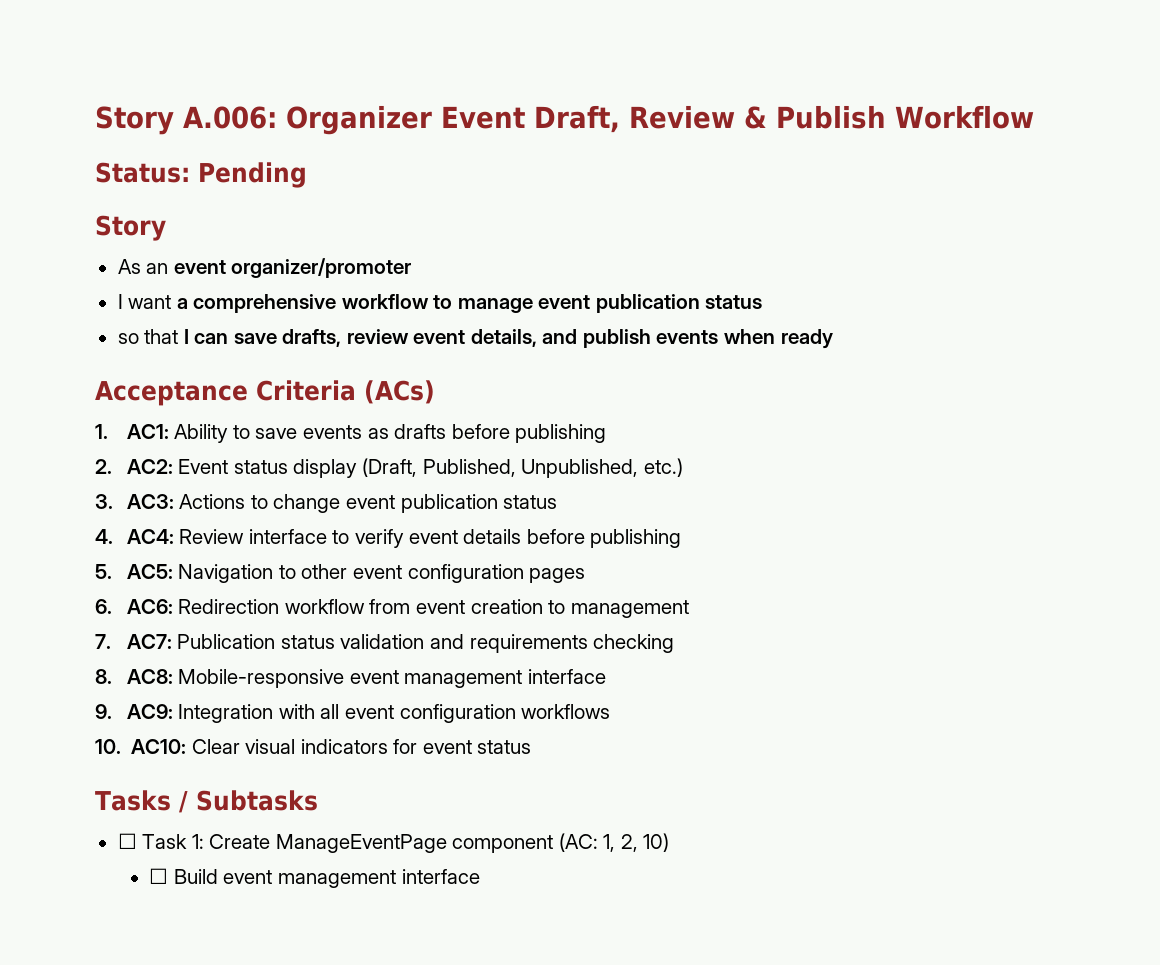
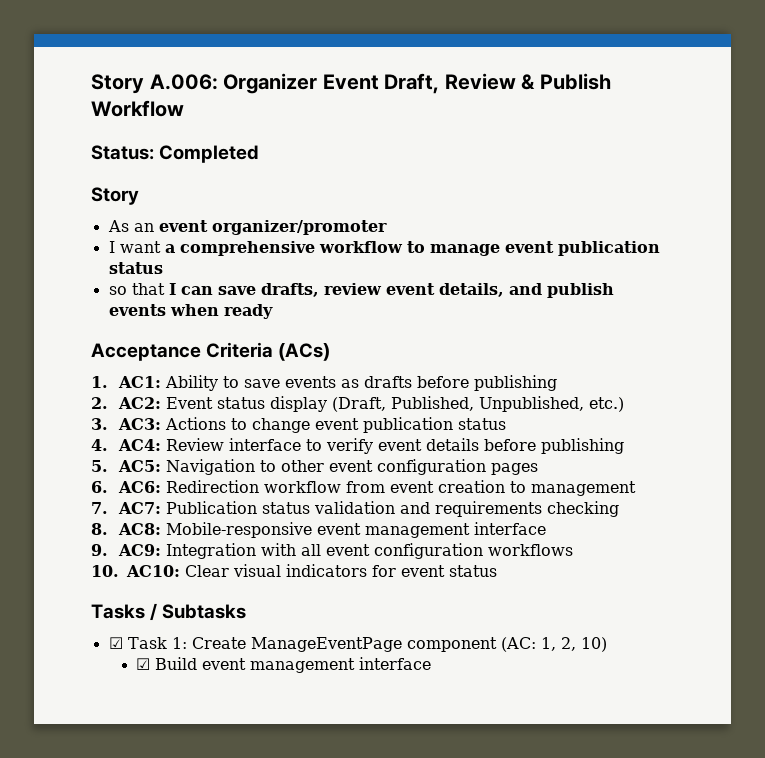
- Status: Pending
+ Status: Completed
- ☐ Task 1: Create ManageEventPage component (AC: 1, 2, 10)
+ ☑ Task 1: Create ManageEventPage component (AC: 1, 2, 10)
- ☐ Build event management interface
+ ☑ Build event management interface

